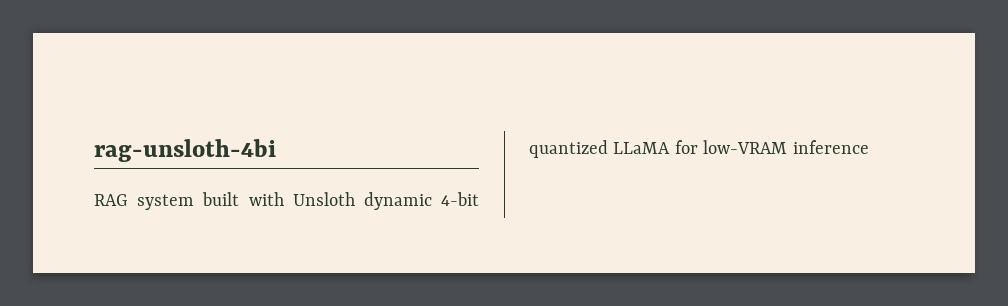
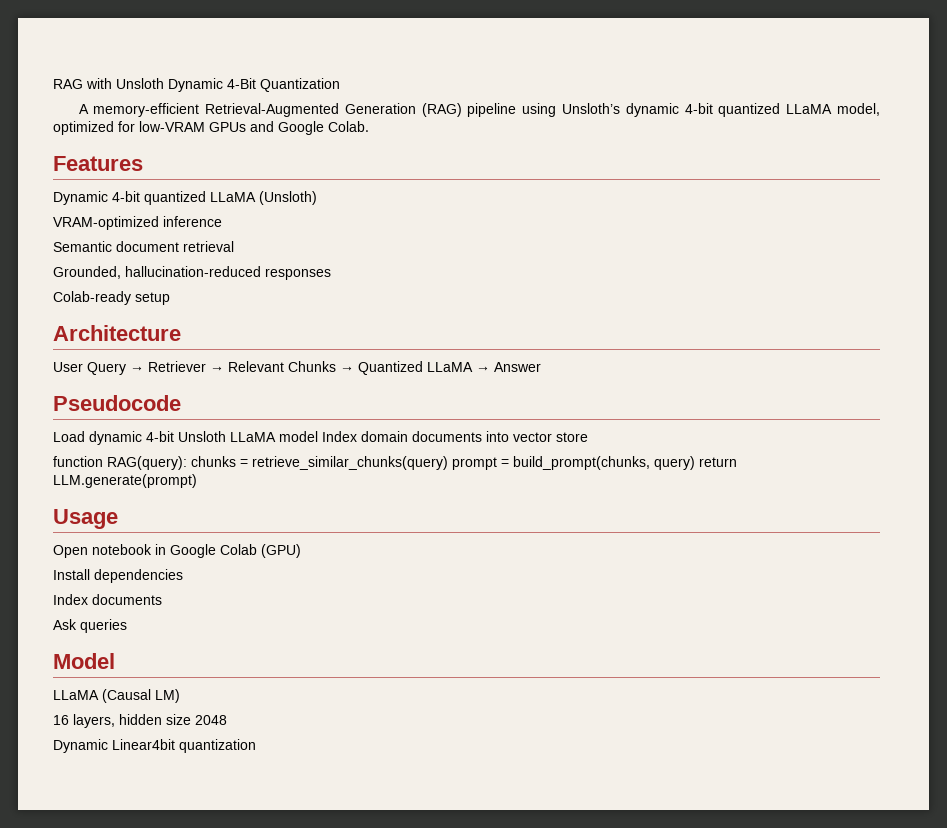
- rag-unsloth-4bi
- RAG system built with Unsloth dynamic 4-bit quantized LLaMA for low-VRAM inference
+ RAG with Unsloth Dynamic 4-Bit Quantization
+ A memory-efficient Retrieval-Augmented Generation (RAG) pipeline using Unsloth’s dynamic 4-bit quantized LLaMA model, optimized for low-VRAM GPUs and Google Colab.
+ Features
+ Dynamic 4-bit quantized LLaMA (Unsloth)
+ VRAM-optimized inference
+ Semantic document retrieval
+ Grounded, hallucination-reduced responses
+ Colab-ready setup
+ Architecture
+ User Query → Retriever → Relevant Chunks → Quantized LLaMA → Answer
+ Pseudocode
+ Load dynamic 4-bit Unsloth LLaMA model Index domain documents into vector store
+ function RAG(query): chunks = retrieve_similar_chunks(query) prompt = build_prompt(chunks, query) return LLM.generate(prompt)
+ Usage
+ Open notebook in Google Colab (GPU)
+ Install dependencies
+ Index documents
+ Ask queries
+ Model
+ LLaMA (Causal LM)
+ 16 layers, hidden size 2048
+ Dynamic Linear4bit quantization

